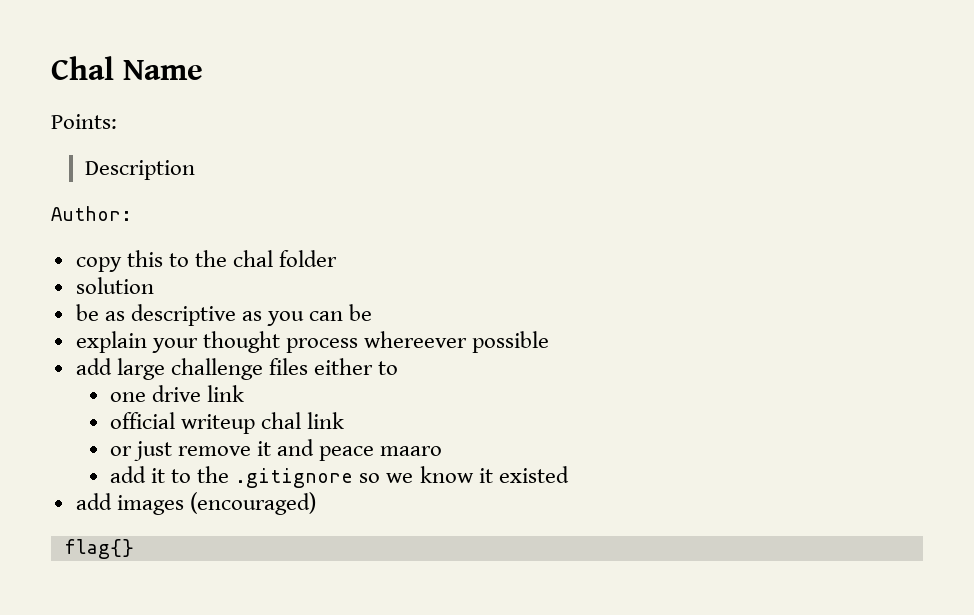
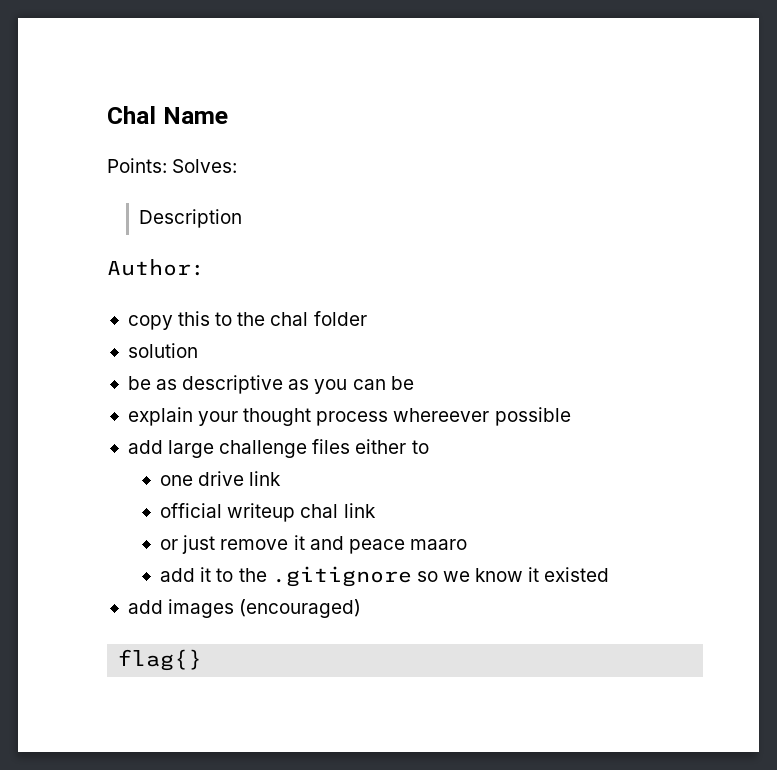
- Points:
+ Points: Solves:

